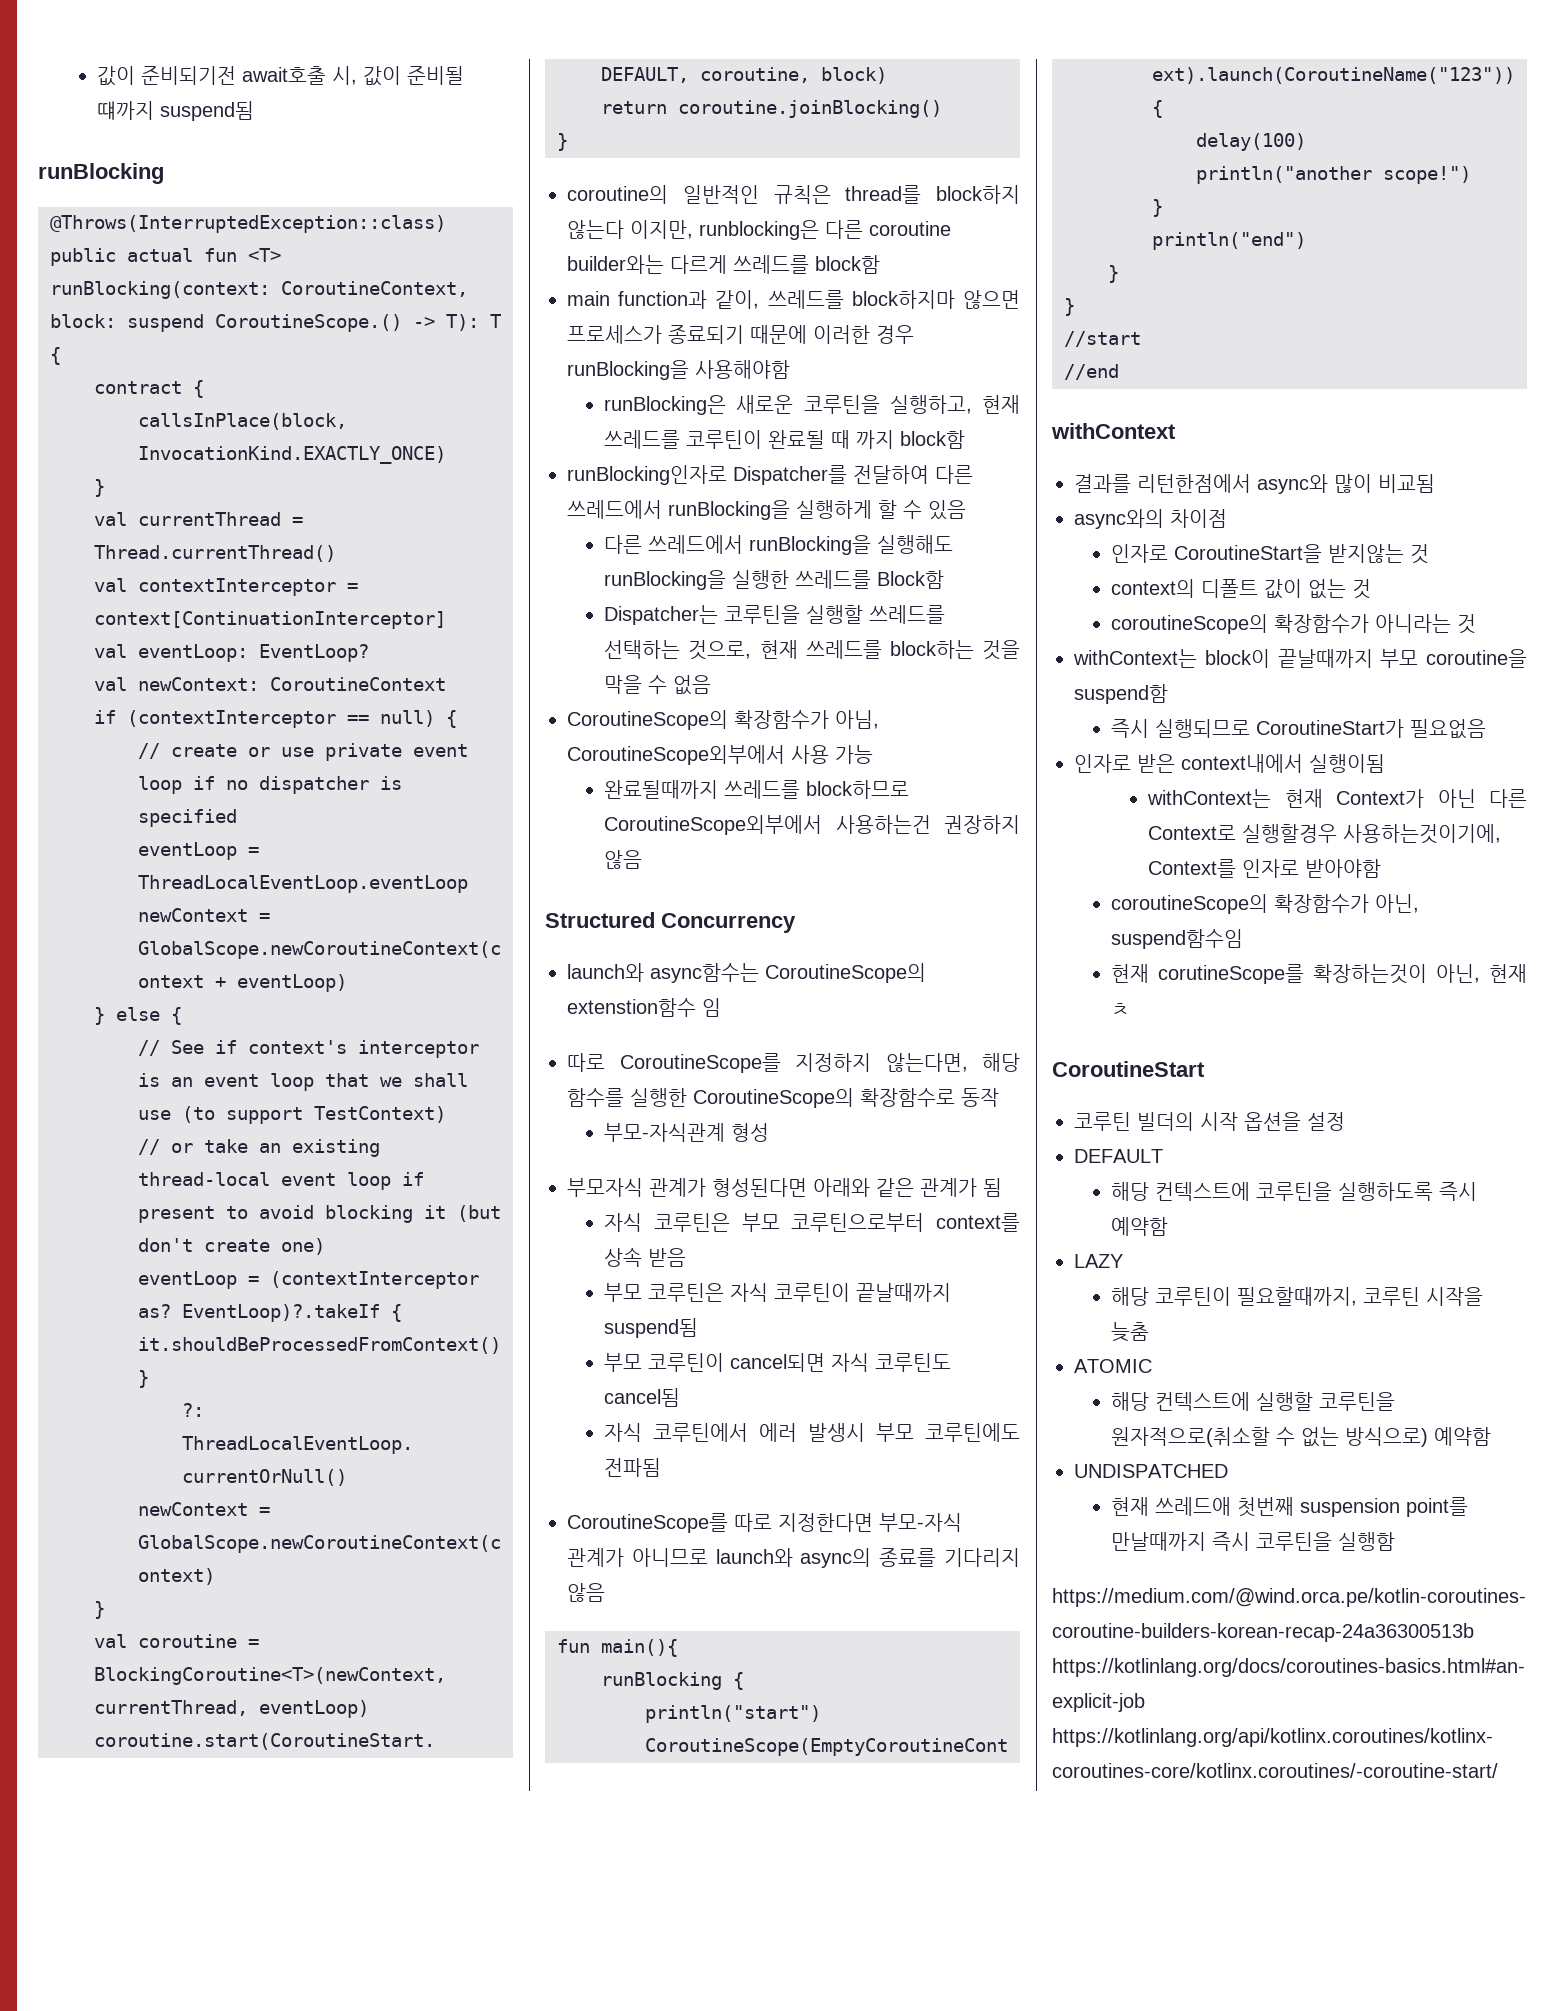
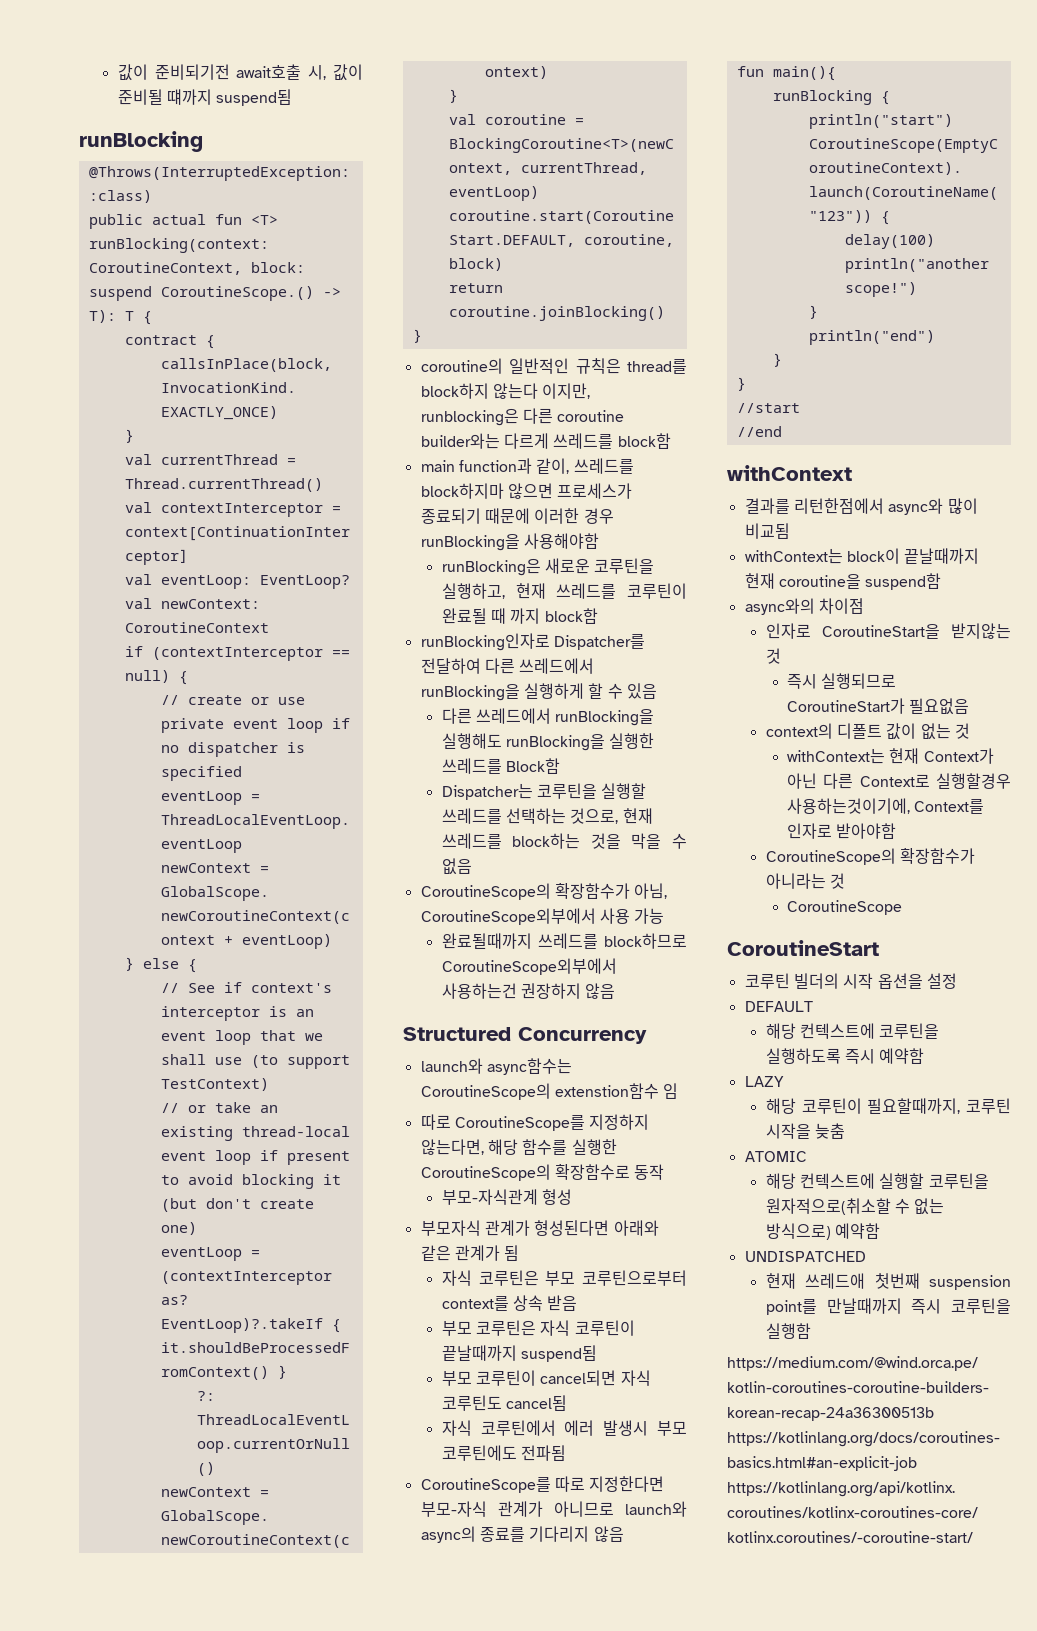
+ withContext는 block이 끝날때까지 현재 coroutine을 suspend함
+ 즉시 실행되므로 CoroutineStart가 필요없음
- coroutineScope의 확장함수가 아니라는 것
- withContext는 block이 끝날때까지 부모 coroutine을 suspend함
- 즉시 실행되므로 CoroutineStart가 필요없음
- 인자로 받은 context내에서 실행이됨
- coroutineScope의 확장함수가 아닌, suspend함수임
- 현재 corutineScope를 확장하는것이 아닌, 현재 ㅊ
+ CoroutineScope의 확장함수가 아니라는 것
+ CoroutineScope

